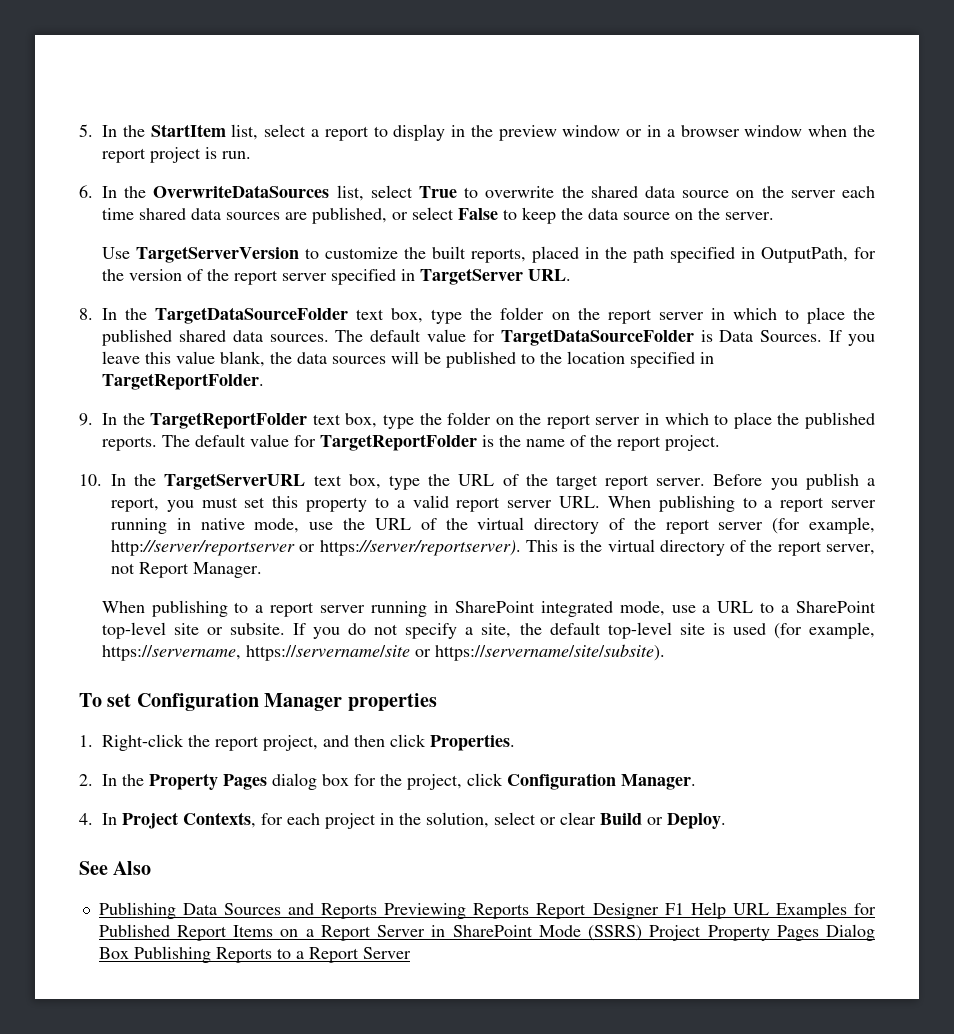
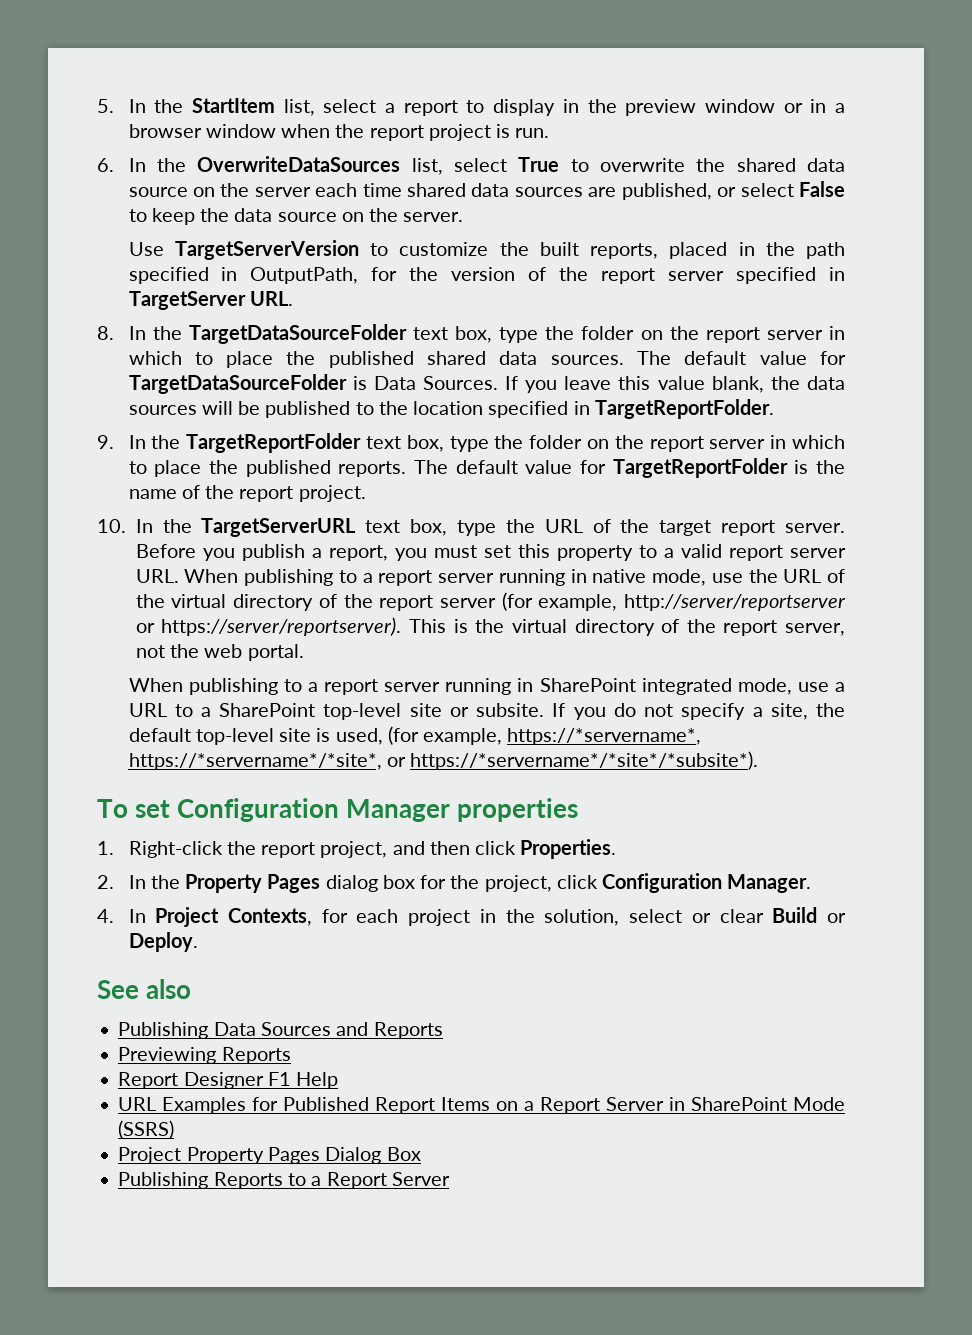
- This is the virtual directory of the report server, not Report Manager.
+ This is the virtual directory of the report server, not the web portal.
- If you do not specify a site, the default top-level site is used (for example, https://servername, https://servername/site or https://servername/site/subsite).
+ If you do not specify a site, the default top-level site is used, (for example, https://*servername*, https://*servername*/*site*, or https://*servername*/*site*/*subsite*).
- See Also
+ See also
- Publishing Data Sources and Reports Previewing Reports Report Designer F1 Help URL Examples for Published Report Items on a Report Server in SharePoint Mode (SSRS) Project Property Pages Dialog Box Publishing Reports to a Report Server
+ Publishing Data Sources and Reports
+ Previewing Reports
+ Report Designer F1 Help
+ URL Examples for Published Report Items on a Report Server in SharePoint Mode (SSRS)
+ Project Property Pages Dialog Box
+ Publishing Reports to a Report Server

